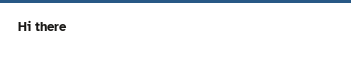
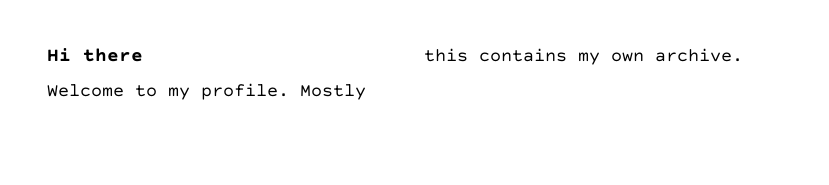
+ Welcome to my profile. Mostly this contains my own archive.

